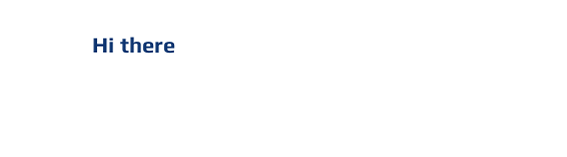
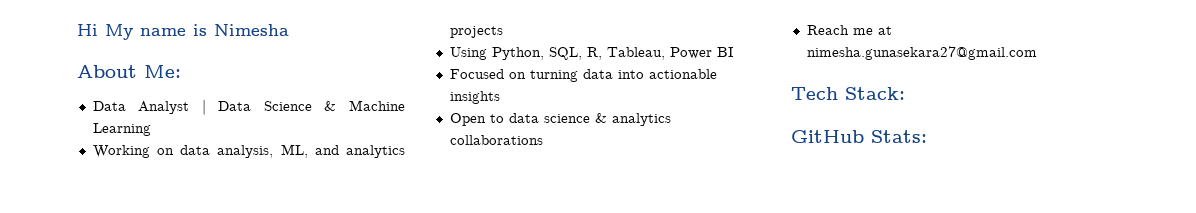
- Hi there
+ Hi My name is Nimesha
+ About Me:
+ Data Analyst | Data Science & Machine Learning
+ Working on data analysis, ML, and analytics projects
+ Using Python, SQL, R, Tableau, Power BI
+ Focused on turning data into actionable insights
+ Open to data science & analytics collaborations
+ Reach me at nimesha.gunasekara27@gmail.com
+ Tech Stack:
+ GitHub Stats:

